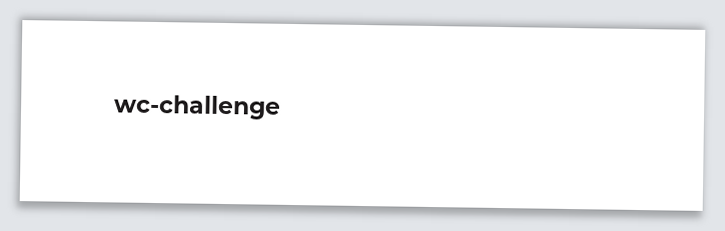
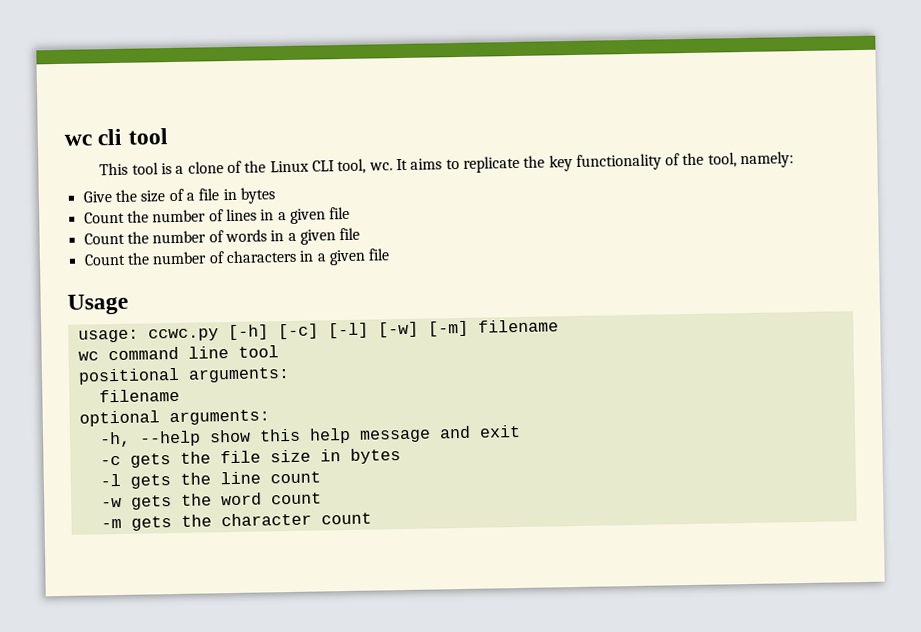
- wc-challenge
+ wc cli tool
+ This tool is a clone of the Linux CLI tool, wc. It aims to replicate the key functionality of the tool, namely:
+ Give the size of a file in bytes
+ Count the number of lines in a given file
+ Count the number of words in a given file
+ Count the number of characters in a given file
+ Usage
+ usage: ccwc.py [-h] [-c] [-l] [-w] [-m] filename
+ wc command line tool
+ positional arguments:
+ filename
+ optional arguments:
+ -h, --help show this help message and exit
+ -c gets the file size in bytes
+ -l gets the line count
+ -w gets the word count
+ -m gets the character count

